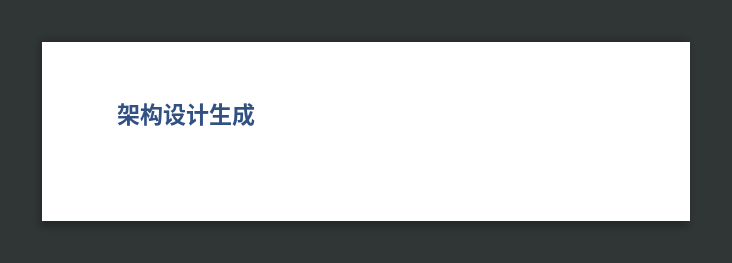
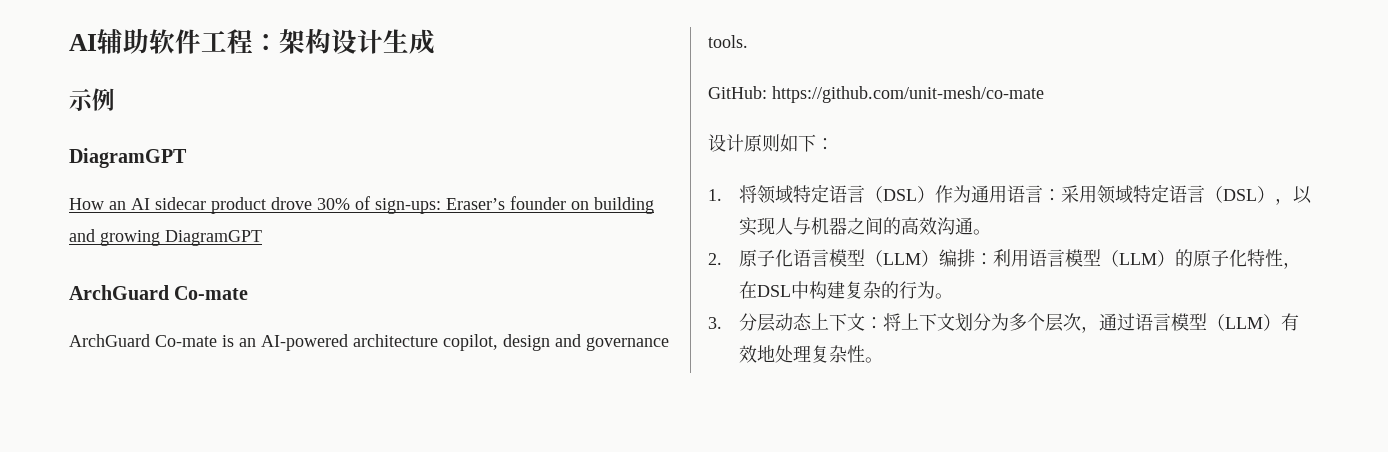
- 架构设计生成
+ AI辅助软件工程：架构设计生成
+ 示例
+ DiagramGPT
+ How an AI sidecar product drove 30% of sign-ups: Eraser’s founder on building and growing DiagramGPT
+ ArchGuard Co-mate
+ ArchGuard Co-mate is an AI-powered architecture copilot, design and governance tools.
+ GitHub: https://github.com/unit-mesh/co-mate
+ 设计原则如下：
+ 1.将领域特定语言（DSL）作为通用语言：采用领域特定语言（DSL），以实现人与机器之间的高效沟通。
+ 2.原子化语言模型（LLM）编排：利用语言模型（LLM）的原子化特性，在DSL中构建复杂的行为。
+ 3.分层动态上下文：将上下文划分为多个层次，通过语言模型（LLM）有效地处理复杂性。

